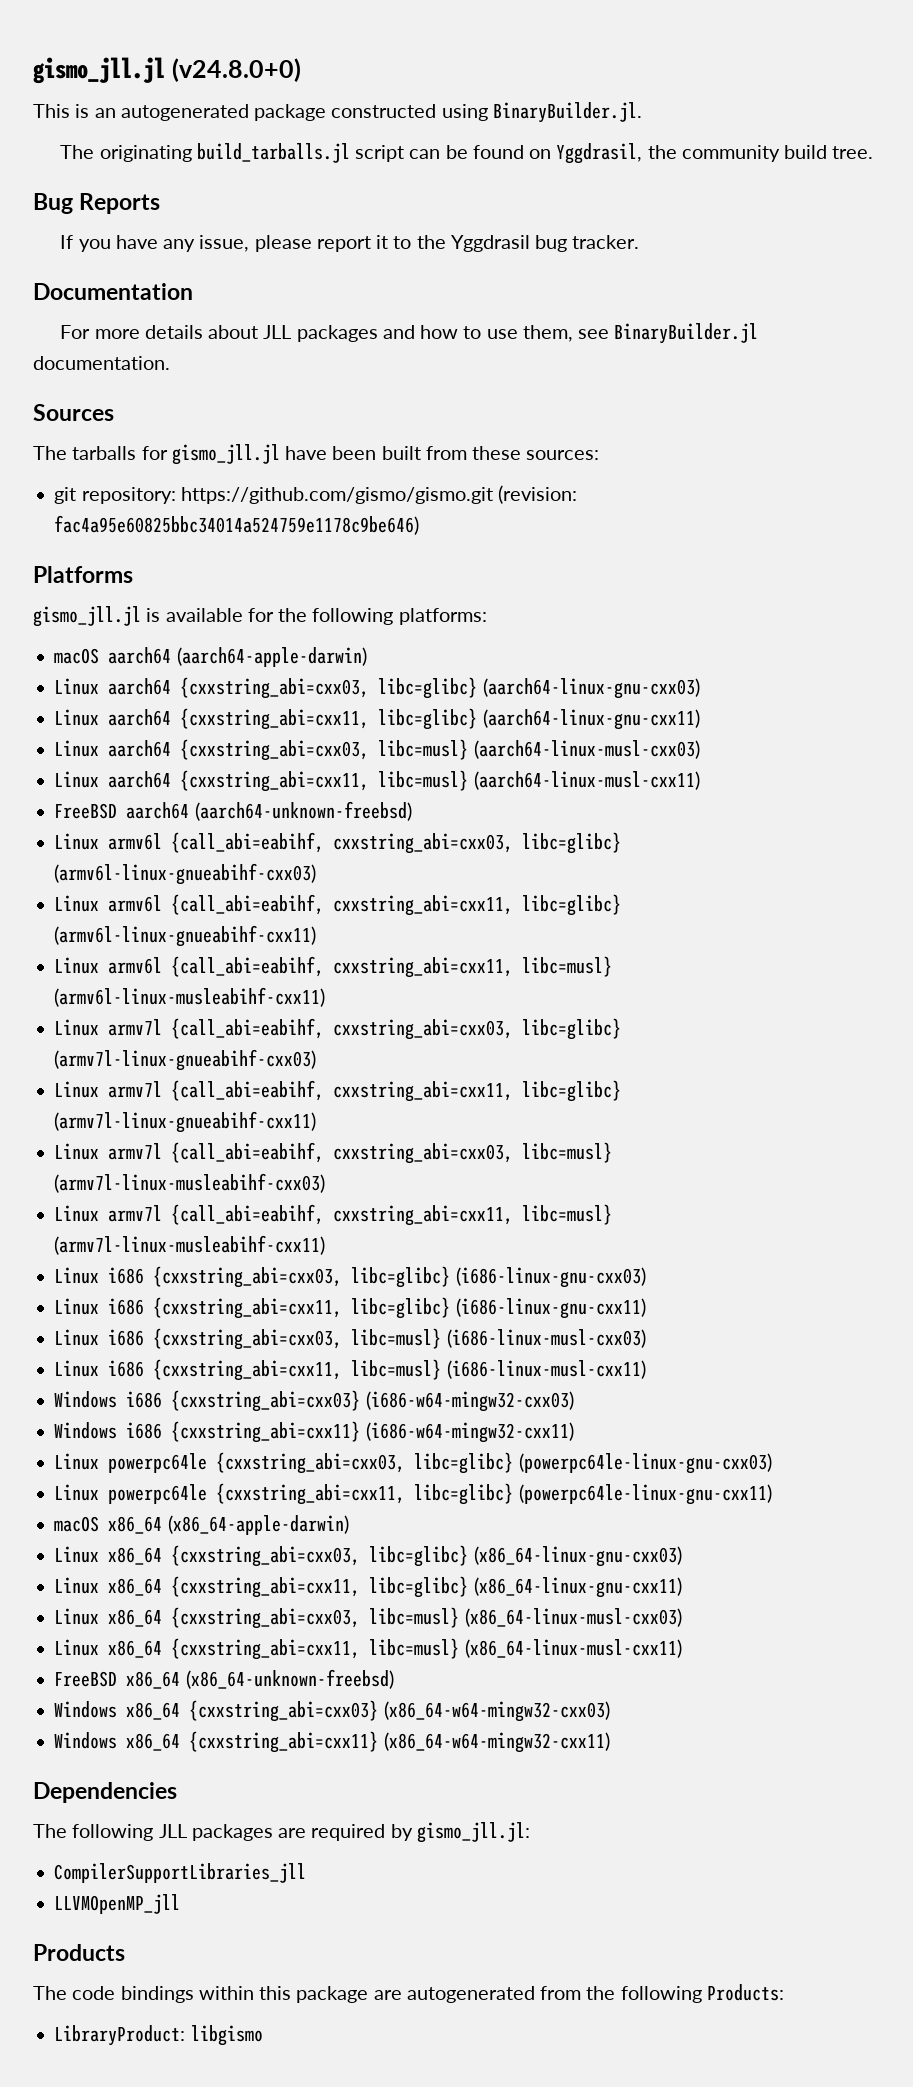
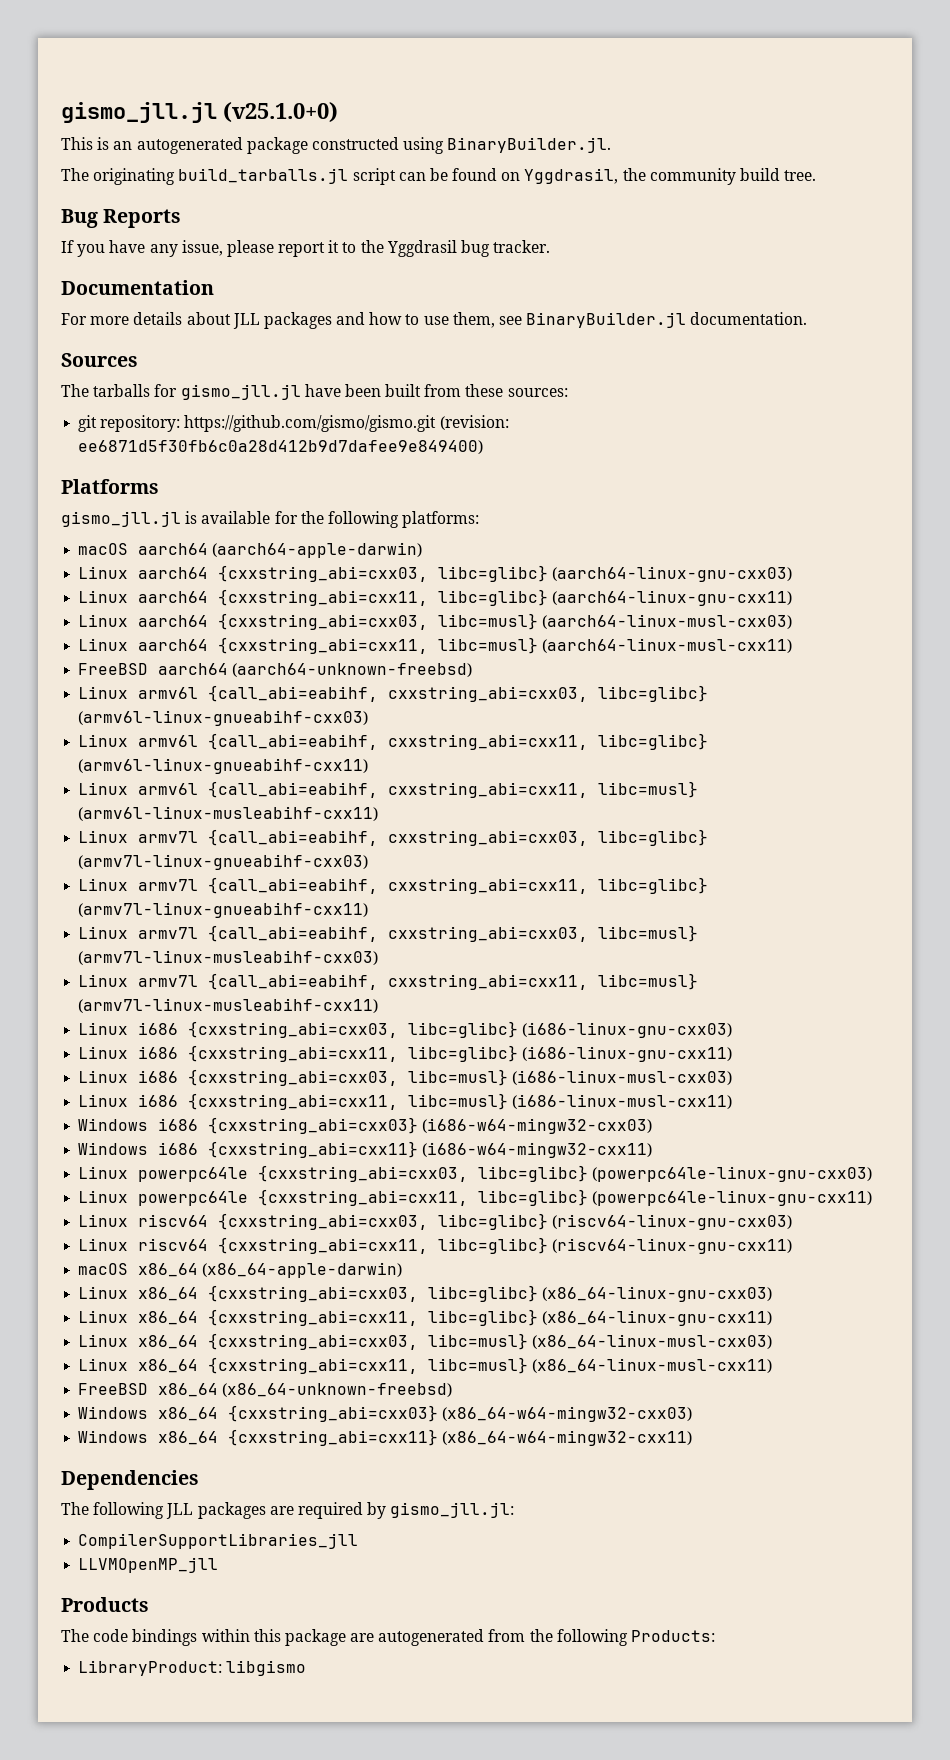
- gismo_jll.jl (v24.8.0+0)
+ gismo_jll.jl (v25.1.0+0)
- git repository: https://github.com/gismo/gismo.git (revision: fac4a95e60825bbc34014a524759e1178c9be646)
+ git repository: https://github.com/gismo/gismo.git (revision: ee6871d5f30fb6c0a28d412b9d7dafee9e849400)
+ Linux riscv64 {cxxstring_abi=cxx03, libc=glibc} (riscv64-linux-gnu-cxx03)
+ Linux riscv64 {cxxstring_abi=cxx11, libc=glibc} (riscv64-linux-gnu-cxx11)

